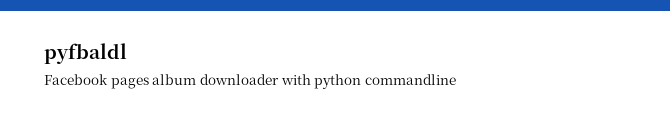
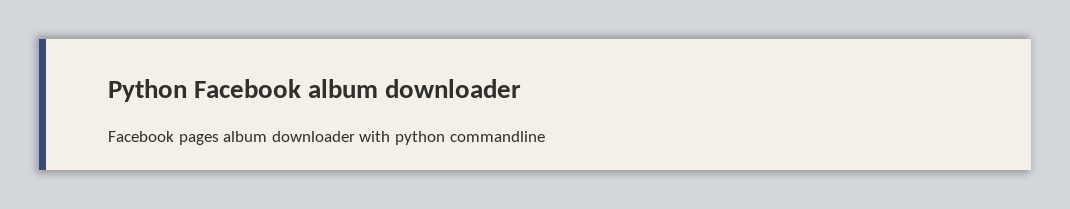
- pyfbaldl
+ Python Facebook album downloader

